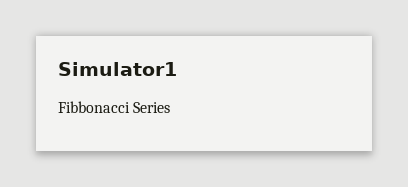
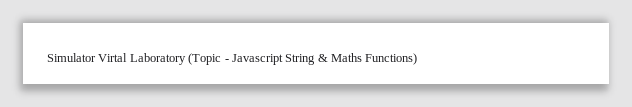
- Simulator1
- Fibbonacci Series
+ Simulator Virtal Laboratory (Topic - Javascript String & Maths Functions)

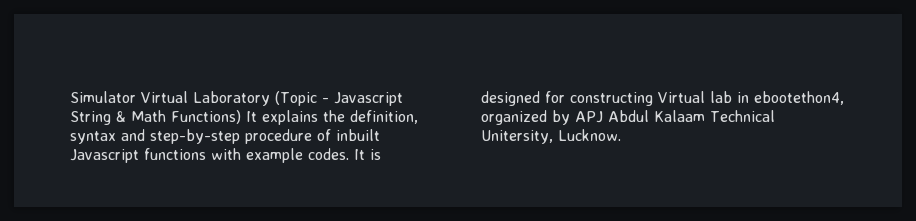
- Simulator Virtal Laboratory (Topic - Javascript String & Maths Functions)
+ Simulator Virtual Laboratory (Topic - Javascript String & Math Functions) It explains the definition, syntax and step-by-step procedure of inbuilt Javascript functions with example codes. It is designed for constructing Virtual lab in ebootethon4, organized by APJ Abdul Kalaam Technical Unitersity, Lucknow.

